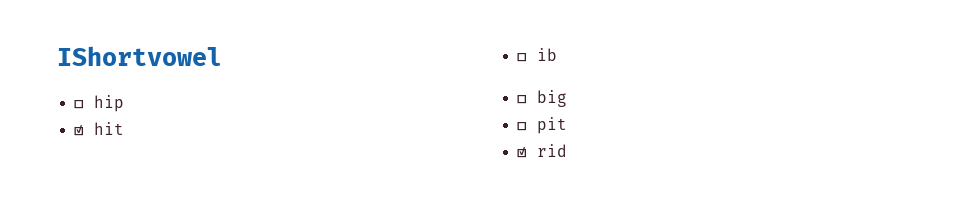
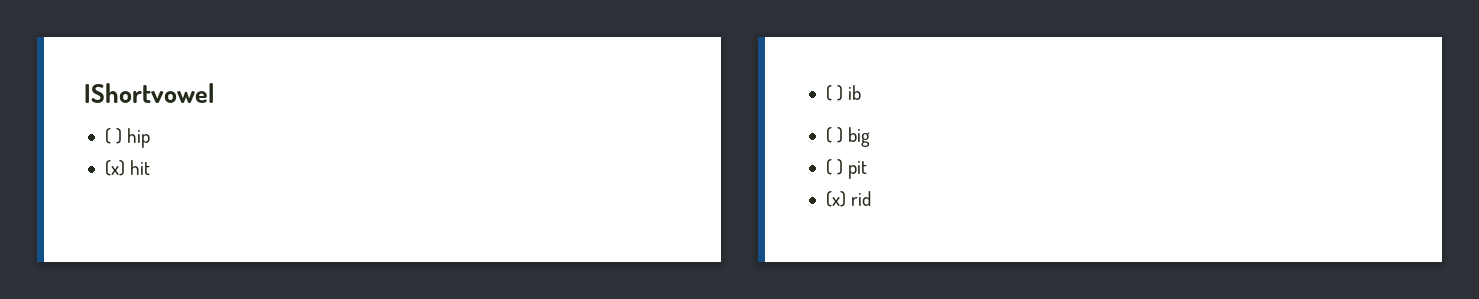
- ☐ hip
+ ( ) hip
- ☑ hit
+ (x) hit
- ☐ ib
+ ( ) ib
- ☐ big
+ ( ) big
- ☐ pit
+ ( ) pit
- ☑ rid
+ (x) rid

